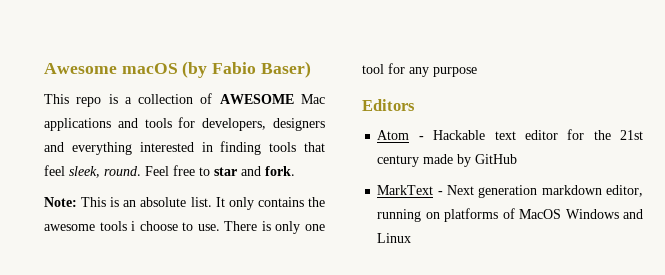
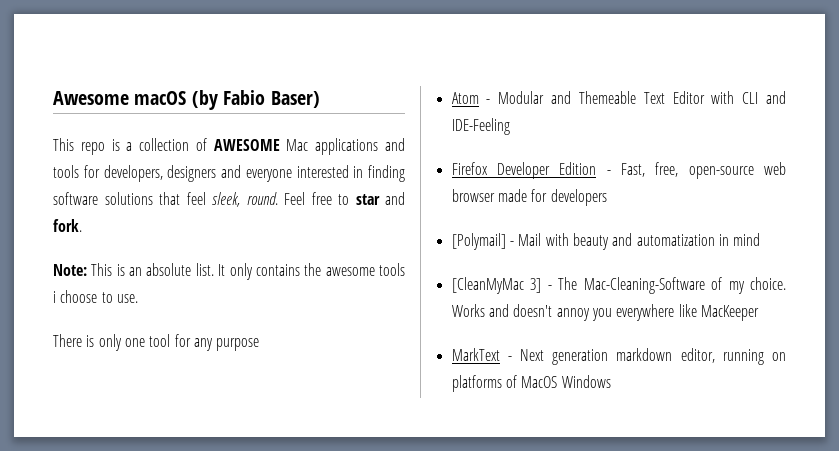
- This repo is a collection of AWESOME Mac applications and tools for developers, designers and everything interested in finding tools that feel sleek, round.
+ This repo is a collection of AWESOME Mac applications and tools for developers, designers and everyone interested in finding software solutions that feel sleek, round.
- It only contains the awesome tools i choose to use. There is only one tool for any purpose
+ It only contains the awesome tools i choose to use.
+ There is only one tool for any purpose
- Editors
- Atom - Hackable text editor for the 21st century made by GitHub
+ Atom - Modular and Themeable Text Editor with CLI and IDE-Feeling
+ Firefox Developer Edition - Fast, free, open-source web browser made for developers
+ [Polymail] - Mail with beauty and automatization in mind
+ [CleanMyMac 3] - The Mac-Cleaning-Software of my choice. Works and doesn't annoy you everywhere like MacKeeper
- MarkText - Next generation markdown editor, running on platforms of MacOS Windows and Linux
+ MarkText - Next generation markdown editor, running on platforms of MacOS Windows

